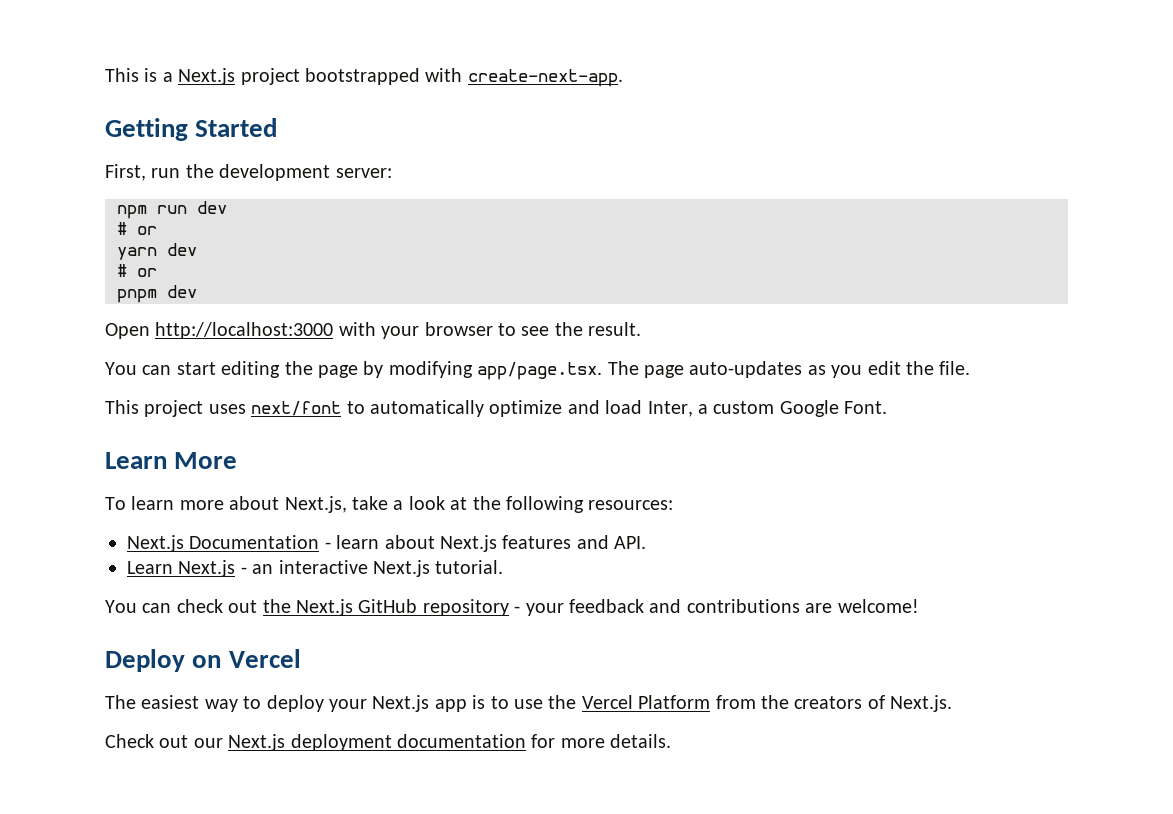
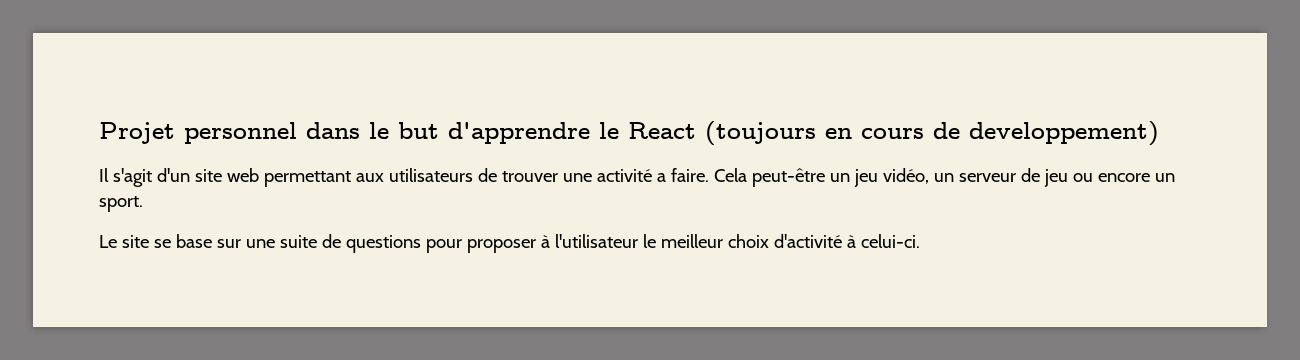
- This is a Next.js project bootstrapped with create-next-app.
- Getting Started
- First, run the development server:
- npm run dev
- # or
- yarn dev
- # or
- pnpm dev
- Open http://localhost:3000 with your browser to see the result.
- You can start editing the page by modifying app/page.tsx. The page auto-updates as you edit the file.
- This project uses next/font to automatically optimize and load Inter, a custom Google Font.
- Learn More
- To learn more about Next.js, take a look at the following resources:
- Next.js Documentation - learn about Next.js features and API.
- Learn Next.js - an interactive Next.js tutorial.
- You can check out the Next.js GitHub repository - your feedback and contributions are welcome!
- Deploy on Vercel
- The easiest way to deploy your Next.js app is to use the Vercel Platform from the creators of Next.js.
- Check out our Next.js deployment documentation for more details.
+ Projet personnel dans le but d'apprendre le React (toujours en cours de developpement)
+ Il s'agit d'un site web permettant aux utilisateurs de trouver une activité a faire. Cela peut-être un jeu vidéo, un serveur de jeu ou encore un sport.
+ Le site se base sur une suite de questions pour proposer à l'utilisateur le meilleur choix d'activité à celui-ci.

